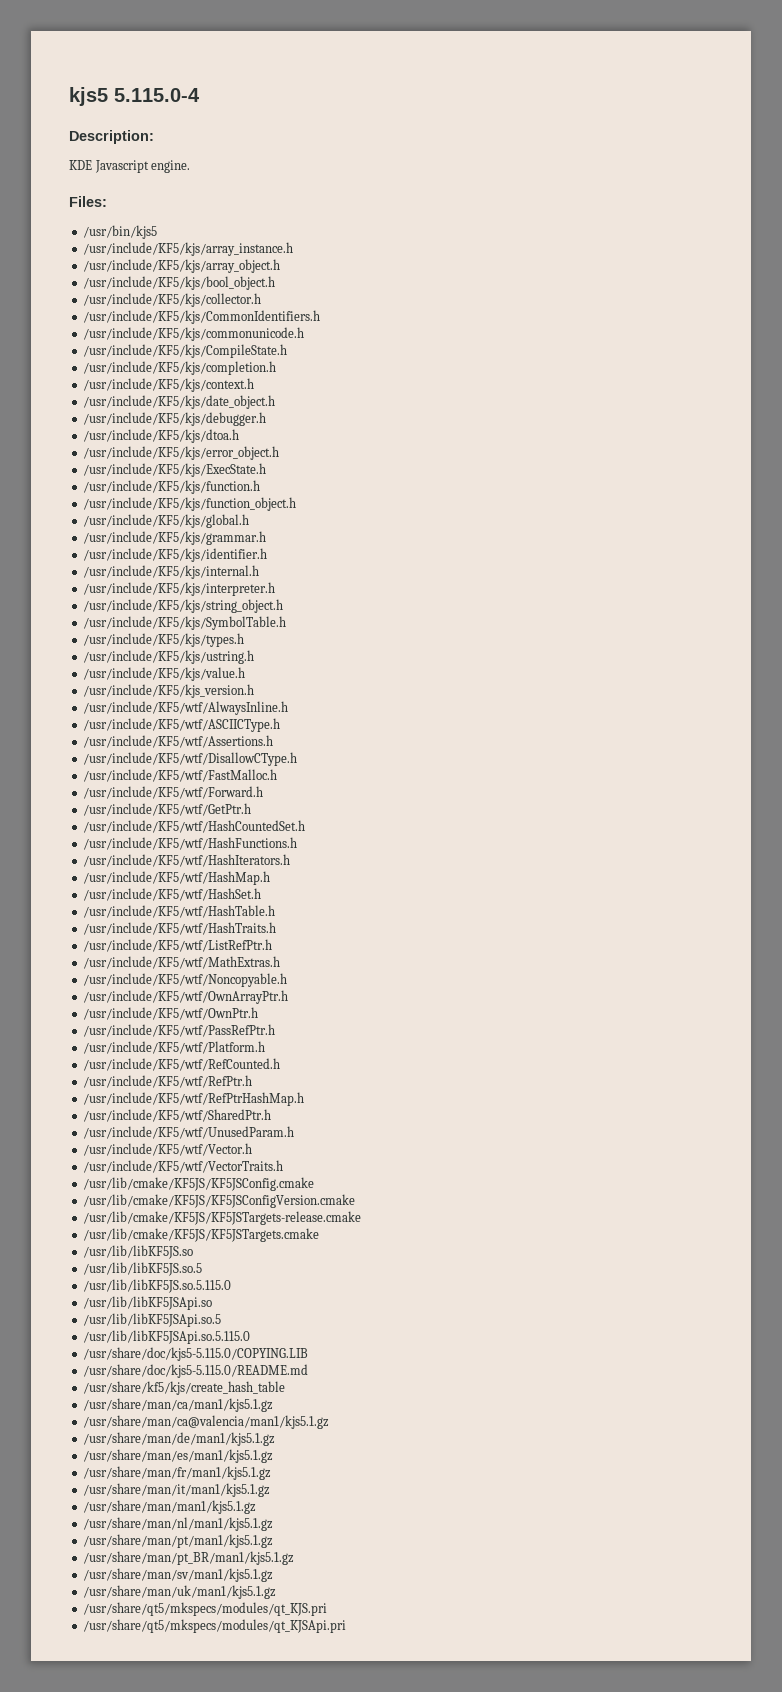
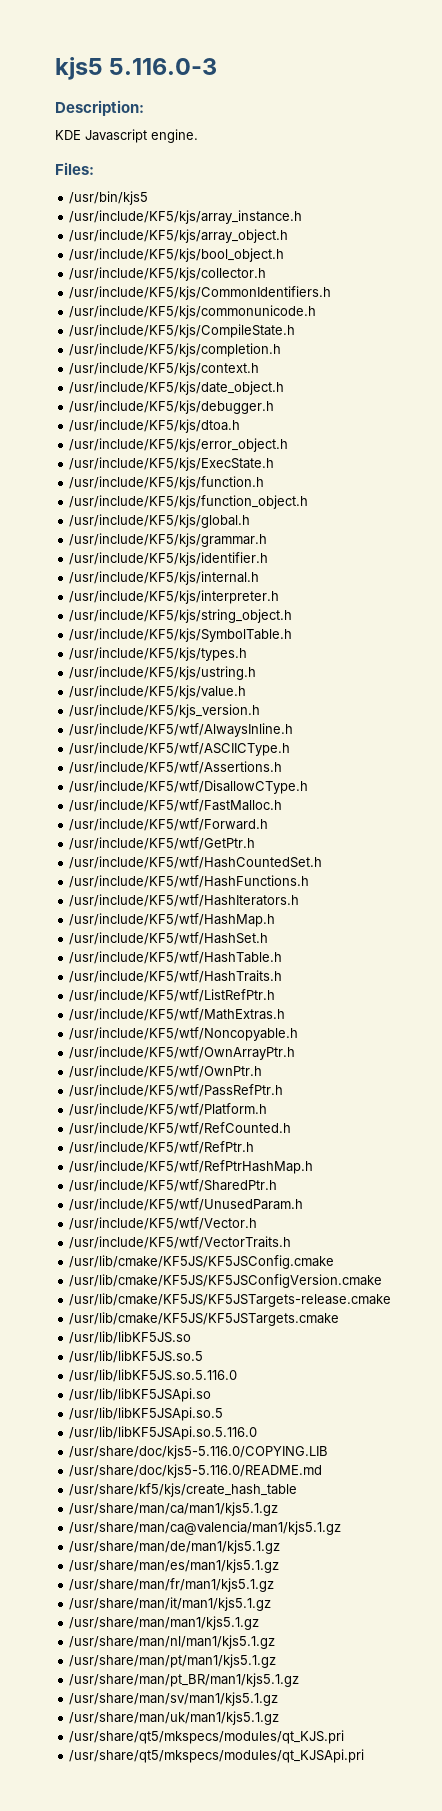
- kjs5 5.115.0-4
+ kjs5 5.116.0-3
- /usr/lib/libKF5JS.so.5.115.0
+ /usr/lib/libKF5JS.so.5.116.0
- /usr/lib/libKF5JSApi.so.5.115.0
- /usr/share/doc/kjs5-5.115.0/COPYING.LIB
- /usr/share/doc/kjs5-5.115.0/README.md
+ /usr/lib/libKF5JSApi.so.5.116.0
+ /usr/share/doc/kjs5-5.116.0/COPYING.LIB
+ /usr/share/doc/kjs5-5.116.0/README.md

